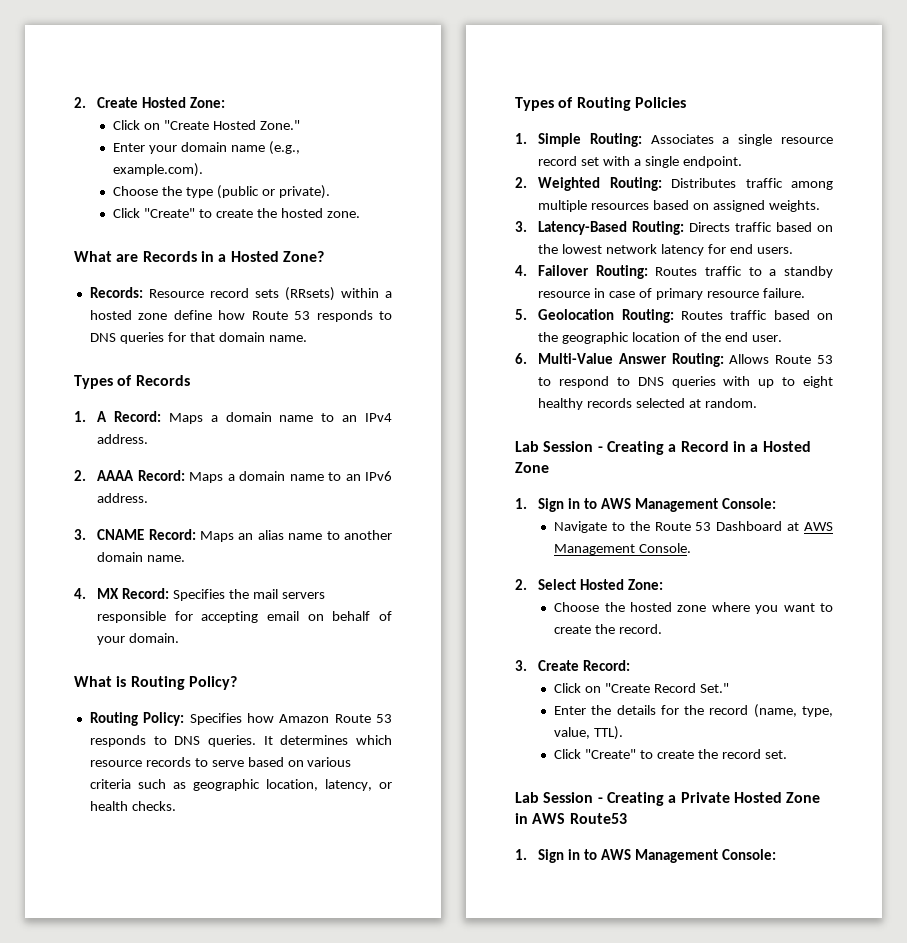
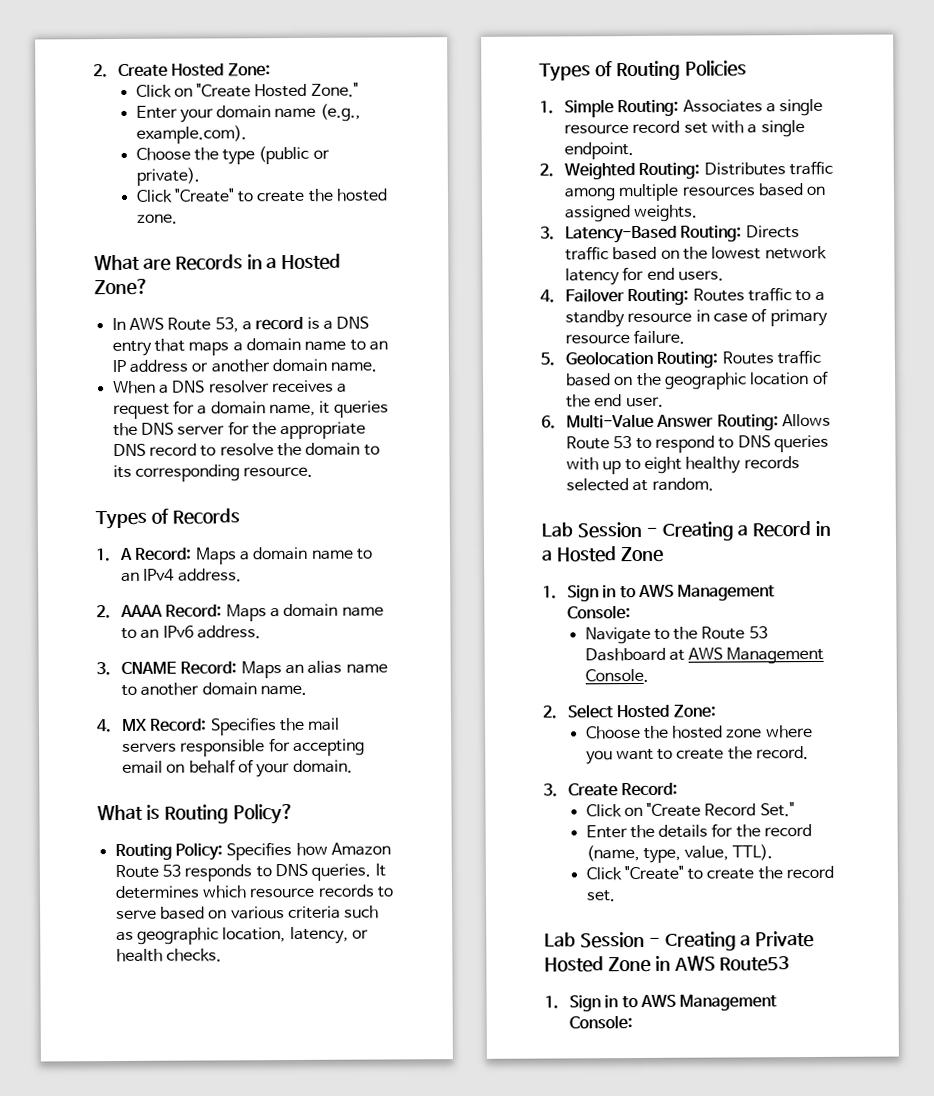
- Records: Resource record sets (RRsets) within a hosted zone define how Route 53 responds to DNS queries for that domain name.
+ In AWS Route 53, a record is a DNS entry that maps a domain name to an IP address or another domain name.
+ When a DNS resolver receives a request for a domain name, it queries the DNS server for the appropriate DNS record to resolve the domain to its corresponding resource.

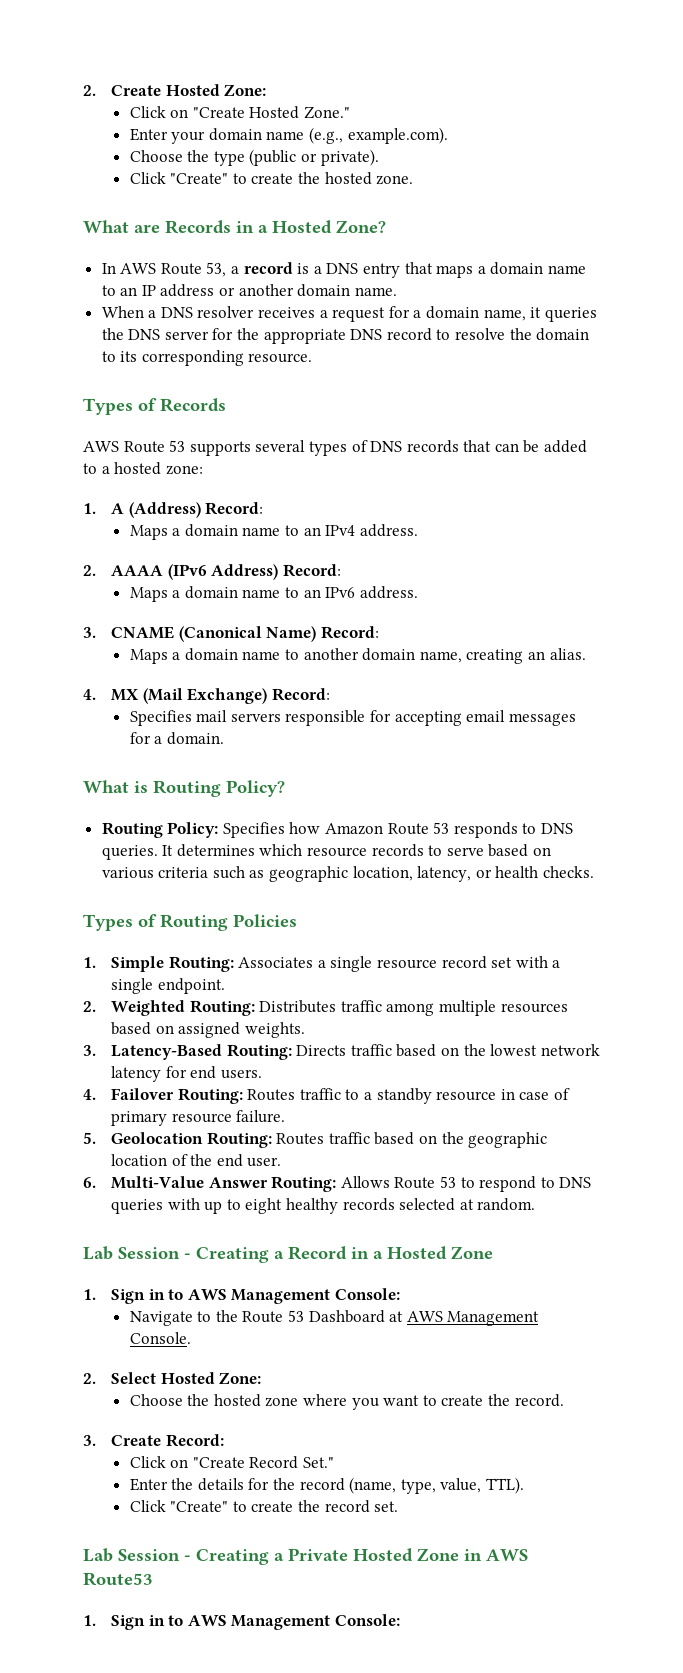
+ AWS Route 53 supports several types of DNS records that can be added to a hosted zone:
- 1. A Record: Maps a domain name to an IPv4 address.
+ 1. A (Address) Record:
+ Maps a domain name to an IPv4 address.
- 2. AAAA Record: Maps a domain name to an IPv6 address.
+ 2. AAAA (IPv6 Address) Record:
+ Maps a domain name to an IPv6 address.
- 3. CNAME Record: Maps an alias name to another domain name.
+ 3. CNAME (Canonical Name) Record:
+ Maps a domain name to another domain name, creating an alias.
- 4. MX Record: Specifies the mail servers responsible for accepting email on behalf of your domain.
+ 4. MX (Mail Exchange) Record:
+ Specifies mail servers responsible for accepting email messages for a domain.

